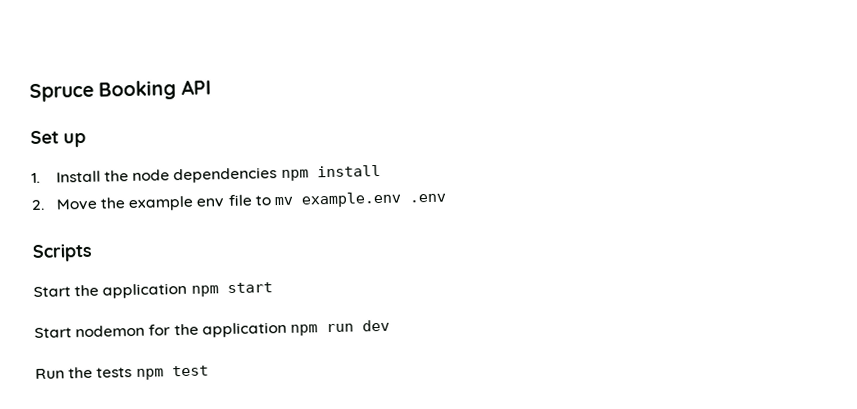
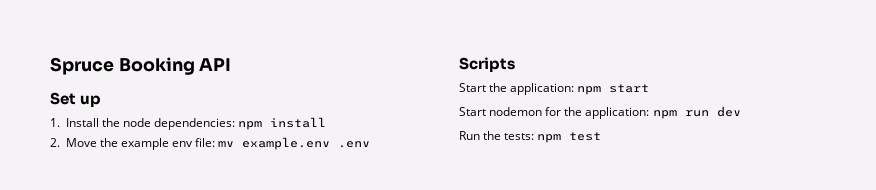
- 1. Install the node dependencies npm install
+ 1. Install the node dependencies: npm install
- 2. Move the example env file to mv example.env .env
+ 2. Move the example env file: mv example.env .env
- Start the application npm start
+ Start the application: npm start
- Start nodemon for the application npm run dev
+ Start nodemon for the application: npm run dev
- Run the tests npm test
+ Run the tests: npm test

